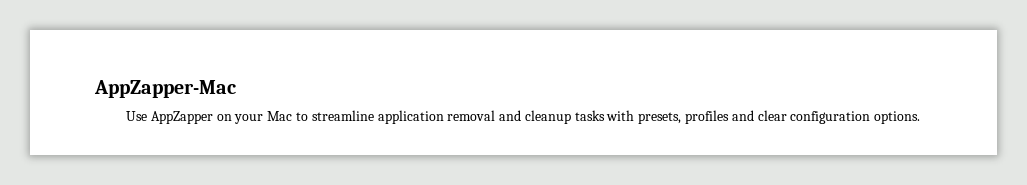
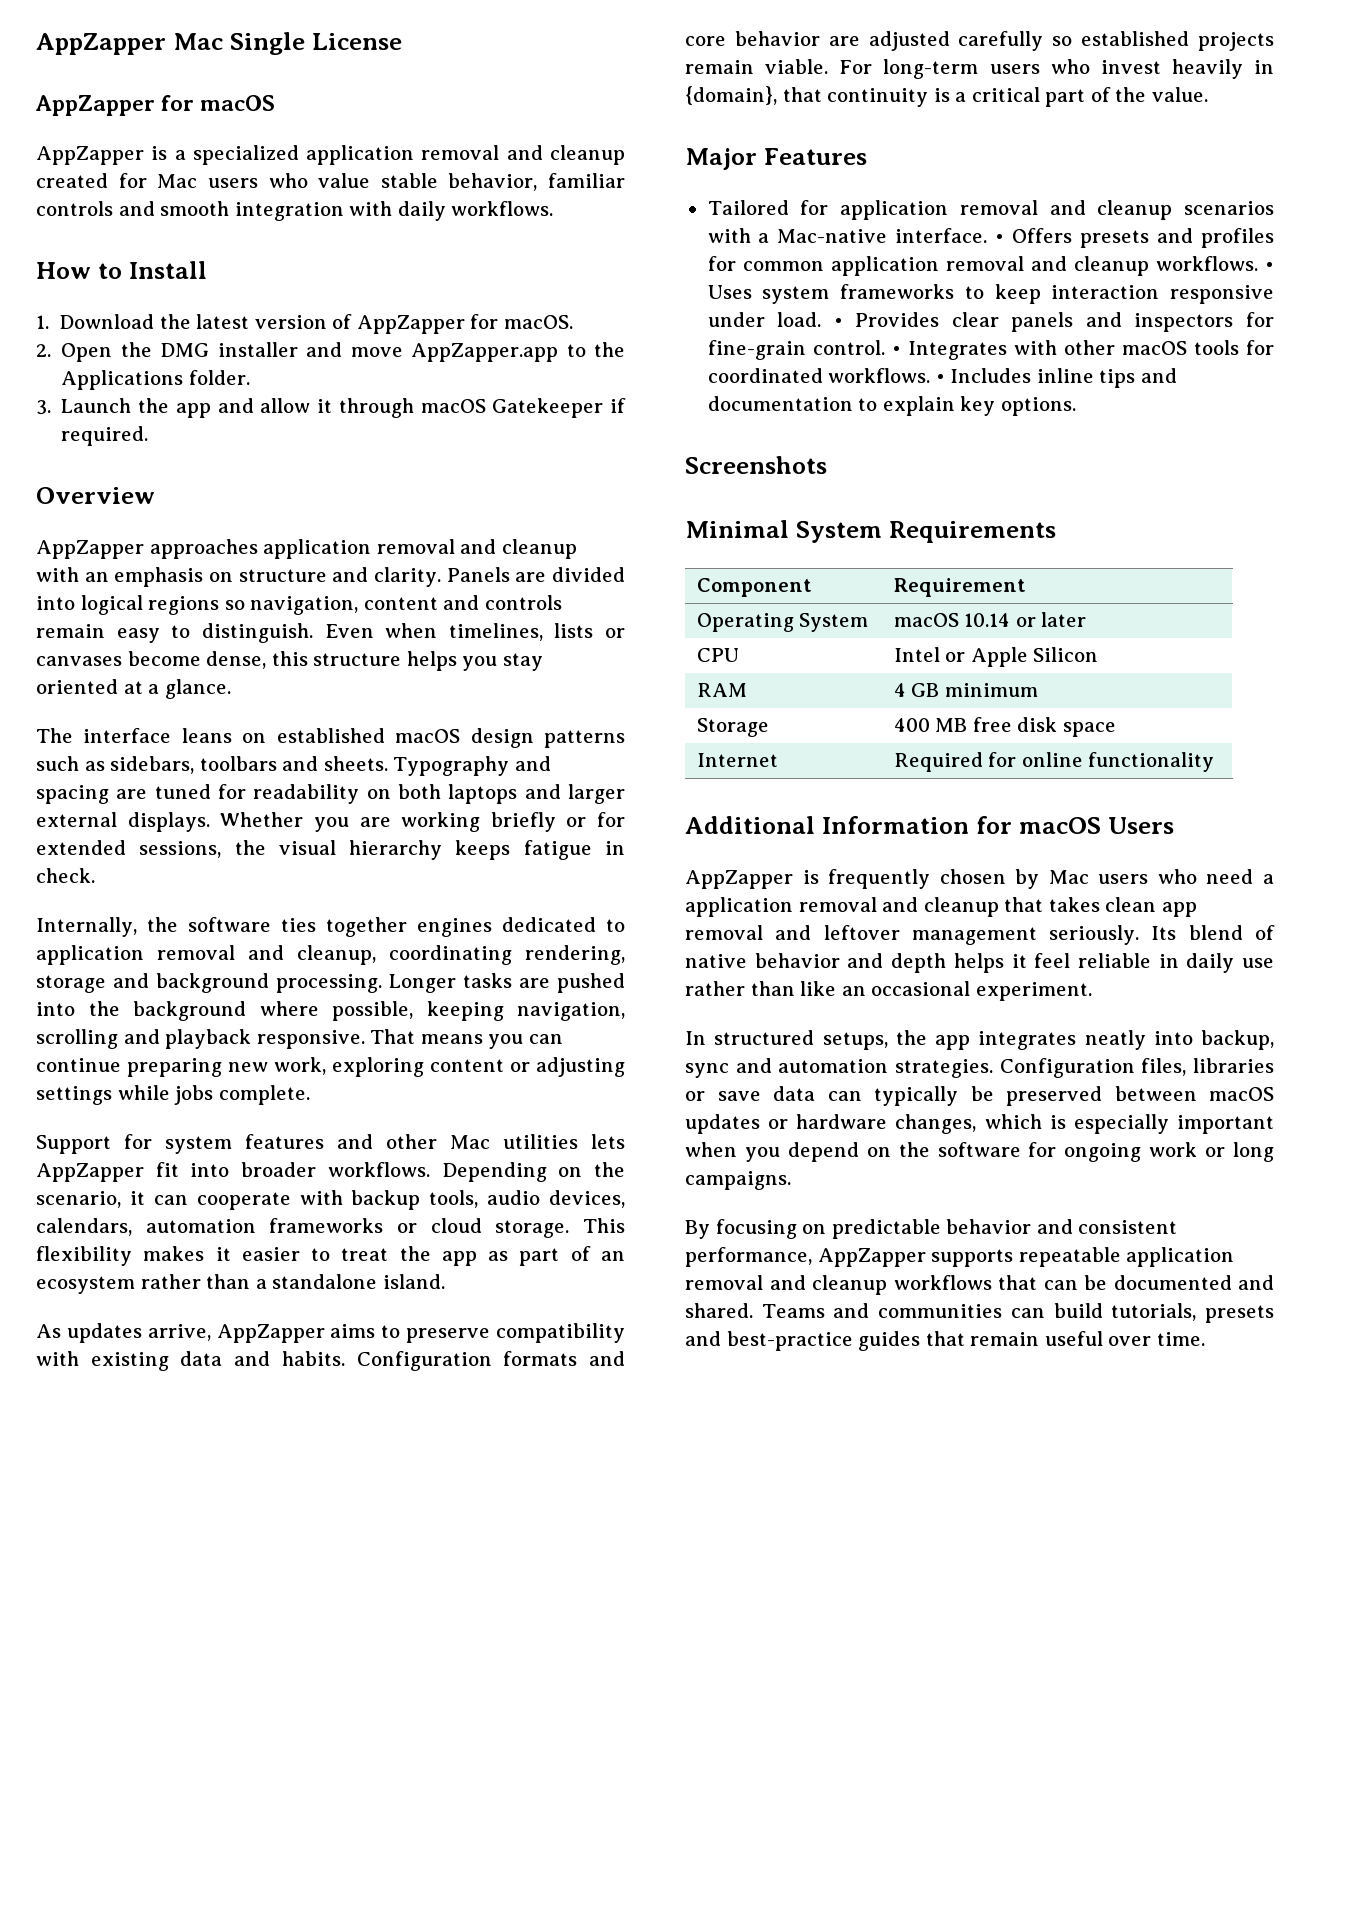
- AppZapper-Mac
- Use AppZapper on your Mac to streamline application removal and cleanup tasks with presets, profiles and clear configuration options.
+ AppZapper Mac Single License
+ AppZapper for macOS
+ AppZapper is a specialized application removal and cleanup created for Mac users who value stable behavior, familiar controls and smooth integration with daily workflows.
+ How to Install
+ 1. Download the latest version of AppZapper for macOS.
+ 2. Open the DMG installer and move AppZapper.app to the Applications folder.
+ 3. Launch the app and allow it through macOS Gatekeeper if required.
+ Overview
+ AppZapper approaches application removal and cleanup with an emphasis on structure and clarity. Panels are divided into logical regions so navigation, content and controls remain easy to distinguish. Even when timelines, lists or canvases become dense, this structure helps you stay oriented at a glance.
+ The interface leans on established macOS design patterns such as sidebars, toolbars and sheets. Typography and spacing are tuned for readability on both laptops and larger external displays. Whether you are working briefly or for extended sessions, the visual hierarchy keeps fatigue in check.
+ Internally, the software ties together engines dedicated to application removal and cleanup, coordinating rendering, storage and background processing. Longer tasks are pushed into the background where possible, keeping navigation, scrolling and playback responsive. That means you can continue preparing new work, exploring content or adjusting settings while jobs complete.
+ Support for system features and other Mac utilities lets AppZapper fit into broader workflows. Depending on the scenario, it can cooperate with backup tools, audio devices, calendars, automation frameworks or cloud storage. This flexibility makes it easier to treat the app as part of an ecosystem rather than a standalone island.
+ As updates arrive, AppZapper aims to preserve compatibility with existing data and habits. Configuration formats and core behavior are adjusted carefully so established projects remain viable. For long-term users who invest heavily in {domain}, that continuity is a critical part of the value.
+ Major Features
+ Tailored for application removal and cleanup scenarios with a Mac-native interface. • Offers presets and profiles for common application removal and cleanup workflows. • Uses system frameworks to keep interaction responsive under load. • Provides clear panels and inspectors for fine-grain control. • Integrates with other macOS tools for coordinated workflows. • Includes inline tips and documentation to explain key options.
+ Screenshots
+ Minimal System Requirements
+ Component | Requirement
+ Operating System | macOS 10.14 or later
+ CPU | Intel or Apple Silicon
+ RAM | 4 GB minimum
+ Storage | 400 MB free disk space
+ Internet | Required for online functionality
+ Additional Information for macOS Users
+ AppZapper is frequently chosen by Mac users who need a application removal and cleanup that takes clean app removal and leftover management seriously. Its blend of native behavior and depth helps it feel reliable in daily use rather than like an occasional experiment.
+ In structured setups, the app integrates neatly into backup, sync and automation strategies. Configuration files, libraries or save data can typically be preserved between macOS updates or hardware changes, which is especially important when you depend on the software for ongoing work or long campaigns.
+ By focusing on predictable behavior and consistent performance, AppZapper supports repeatable application removal and cleanup workflows that can be documented and shared. Teams and communities can build tutorials, presets and best-practice guides that remain useful over time.

